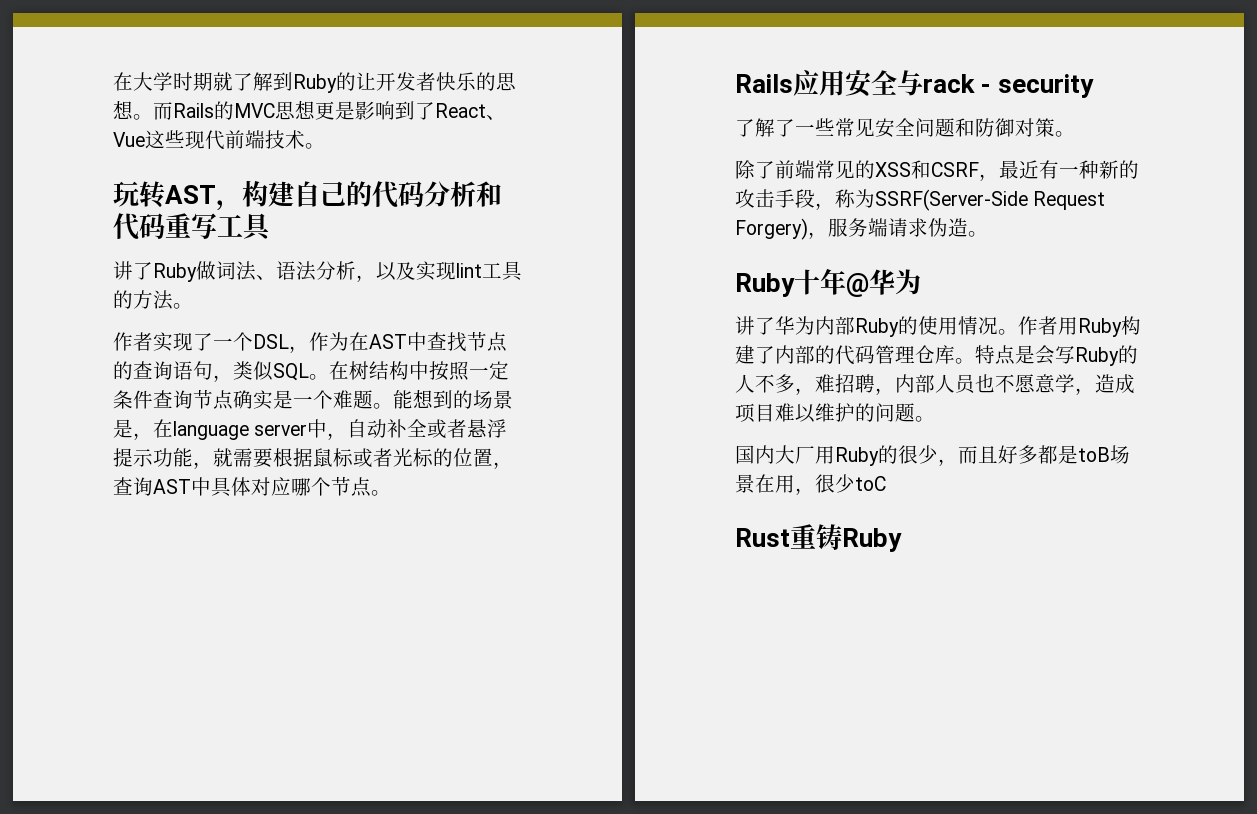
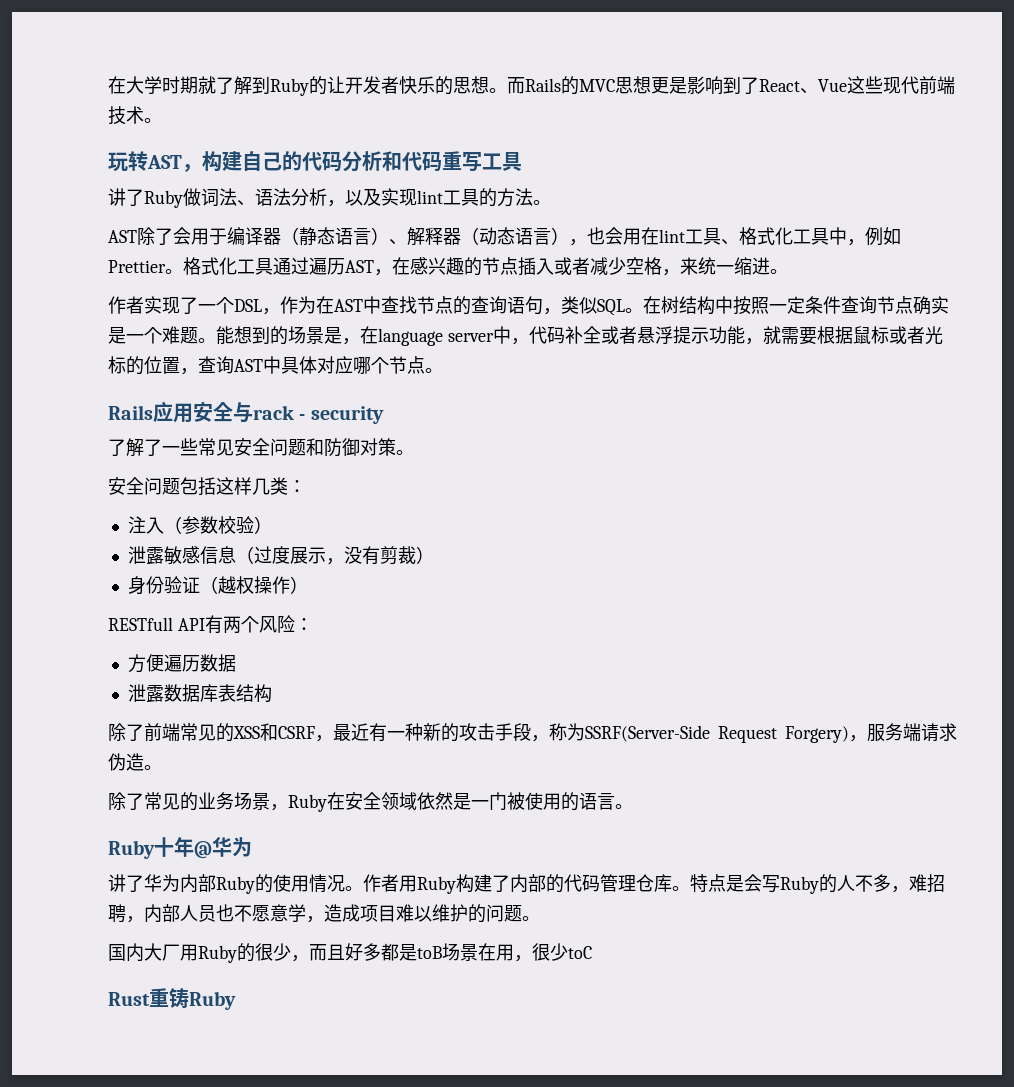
+ AST除了会用于编译器（静态语言）、解释器（动态语言），也会用在lint工具、格式化工具中，例如Prettier。格式化工具通过遍历AST，在感兴趣的节点插入或者减少空格，来统一缩进。
- 能想到的场景是，在language server中，自动补全或者悬浮提示功能，就需要根据鼠标或者光标的位置，查询AST中具体对应哪个节点。
+ 能想到的场景是，在language server中，代码补全或者悬浮提示功能，就需要根据鼠标或者光标的位置，查询AST中具体对应哪个节点。
+ 安全问题包括这样几类：
+ 注入（参数校验）
+ 泄露敏感信息（过度展示，没有剪裁）
+ 身份验证（越权操作）
+ RESTfull API有两个风险：
+ 方便遍历数据
+ 泄露数据库表结构
+ 除了常见的业务场景，Ruby在安全领域依然是一门被使用的语言。

